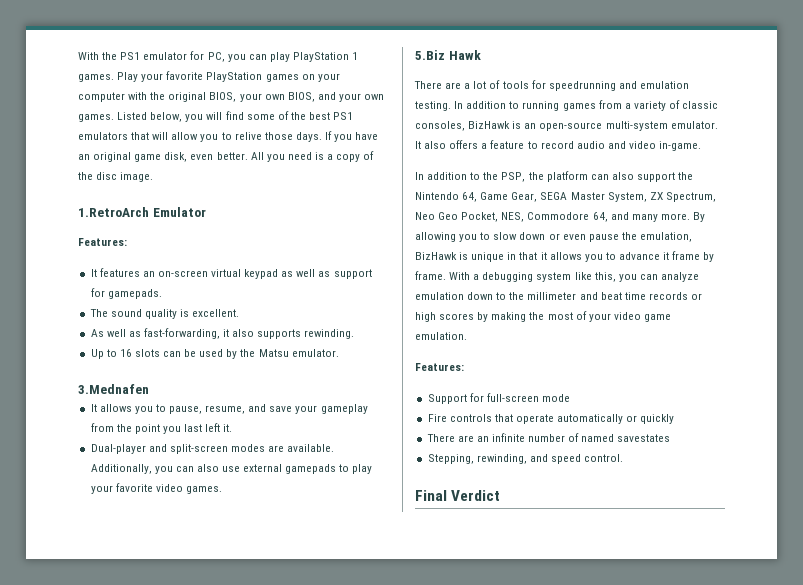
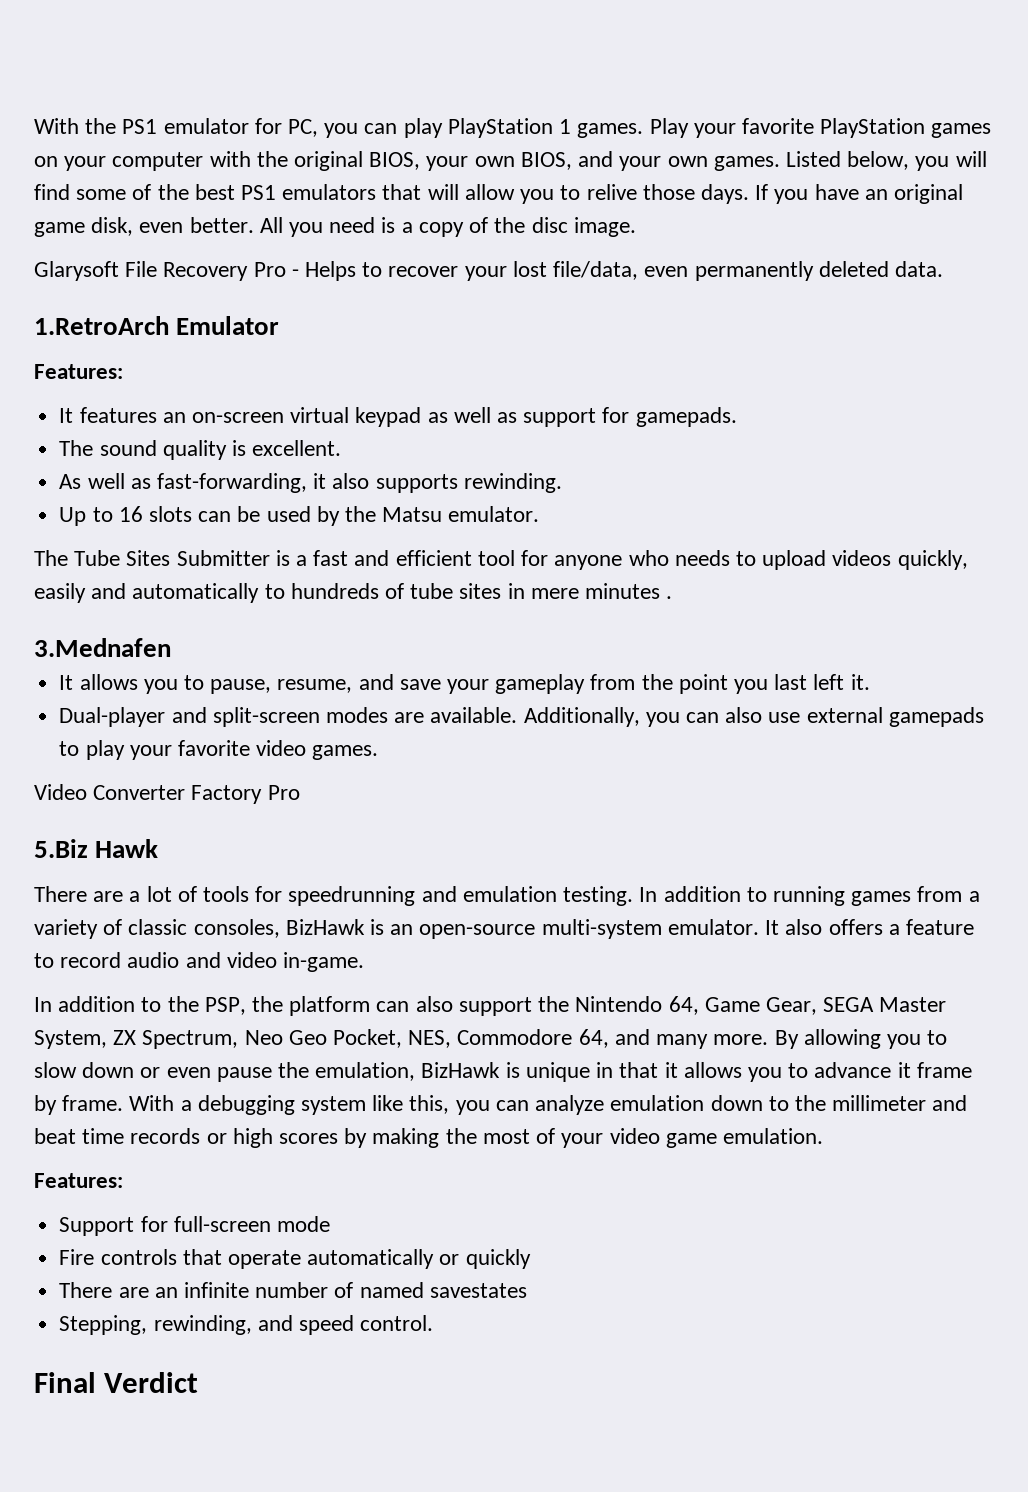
+ Glarysoft File Recovery Pro - Helps to recover your lost file/data, even permanently deleted data.
+ The Tube Sites Submitter is a fast and efficient tool for anyone who needs to upload videos quickly, easily and automatically to hundreds of tube sites in mere minutes .
+ Video Converter Factory Pro

